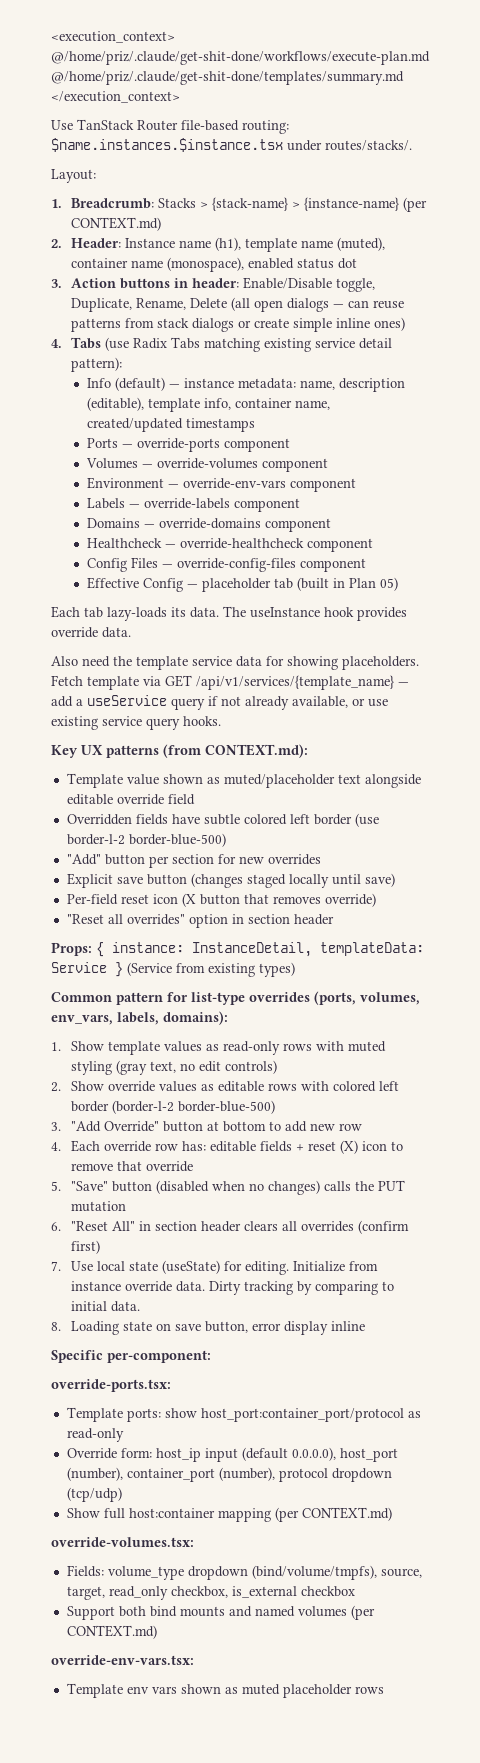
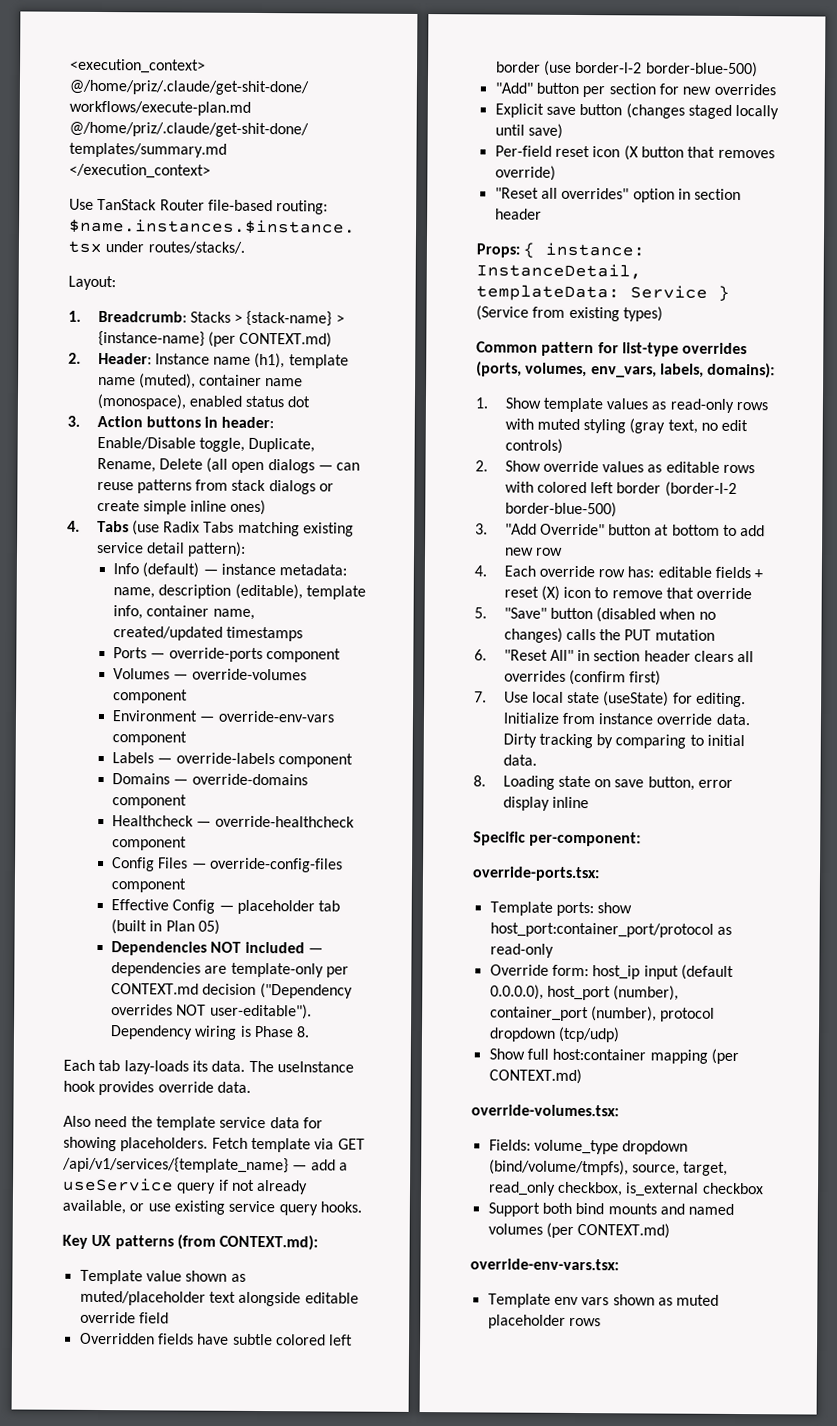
+ Dependencies NOT included — dependencies are template-only per CONTEXT.md decision ("Dependency overrides NOT user-editable"). Dependency wiring is Phase 8.

